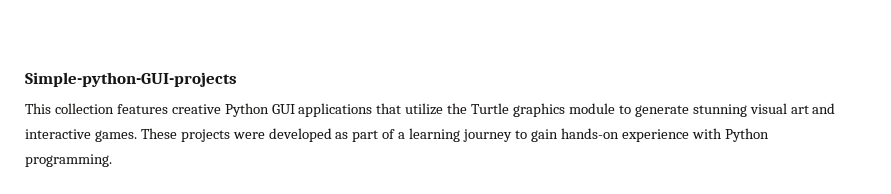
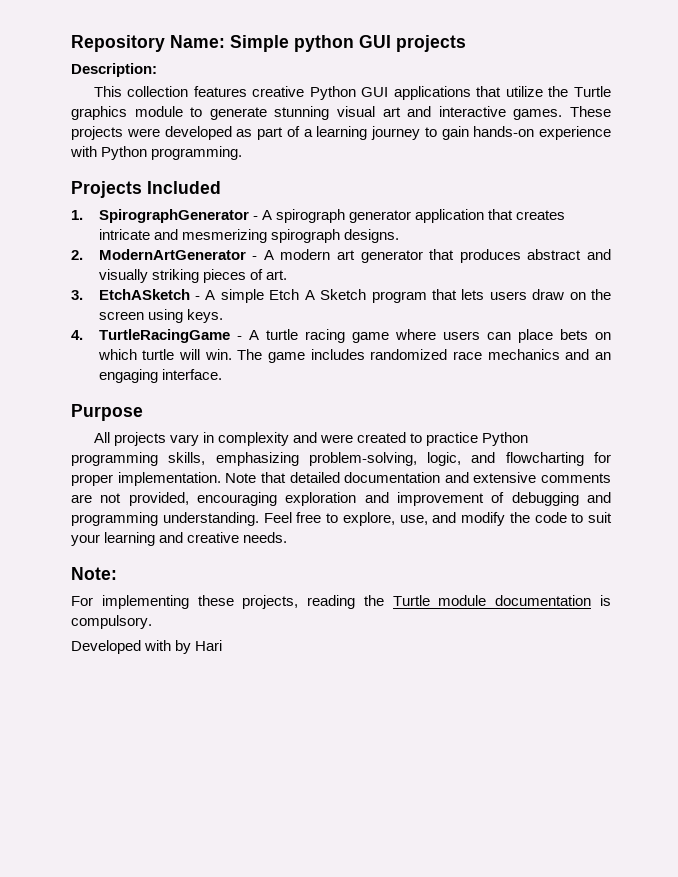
- Simple-python-GUI-projects
+ Repository Name: Simple python GUI projects
+ Description:
+ Projects Included
+ 1. SpirographGenerator - A spirograph generator application that creates intricate and mesmerizing spirograph designs.
+ 2. ModernArtGenerator - A modern art generator that produces abstract and visually striking pieces of art.
+ 3. EtchASketch - A simple Etch A Sketch program that lets users draw on the screen using keys.
+ 4. TurtleRacingGame - A turtle racing game where users can place bets on which turtle will win. The game includes randomized race mechanics and an engaging interface.
+ Purpose
+ All projects vary in complexity and were created to practice Python programming skills, emphasizing problem-solving, logic, and flowcharting for proper implementation. Note that detailed documentation and extensive comments are not provided, encouraging exploration and improvement of debugging and programming understanding. Feel free to explore, use, and modify the code to suit your learning and creative needs.
+ Note:
+ For implementing these projects, reading the Turtle module documentation is compulsory.
+ Developed with by Hari

